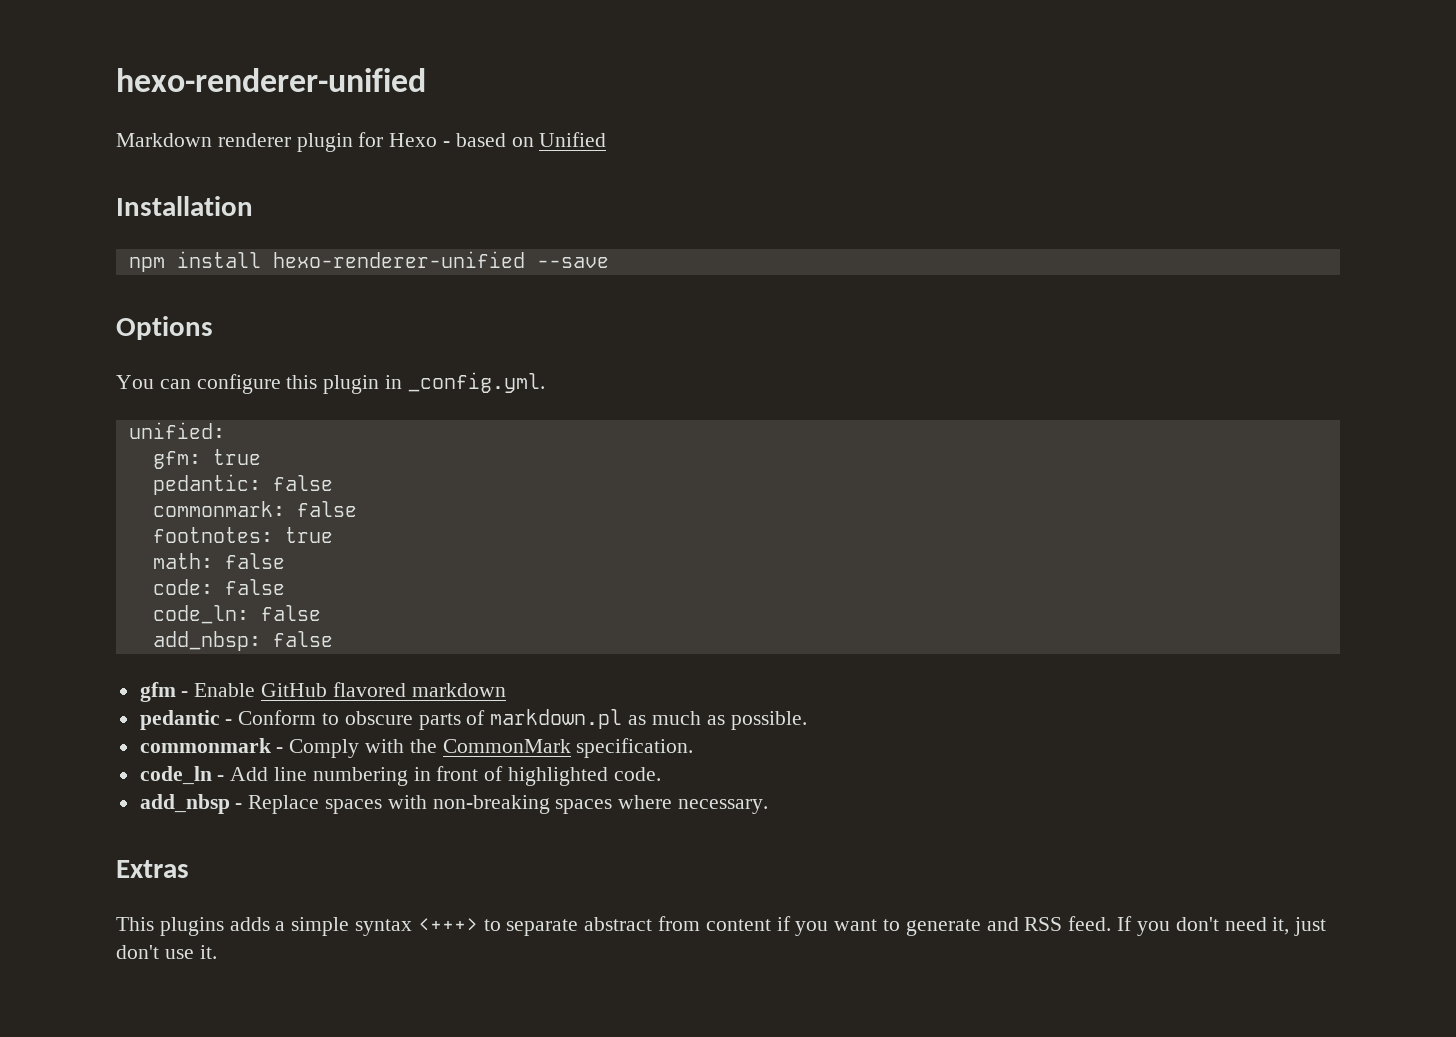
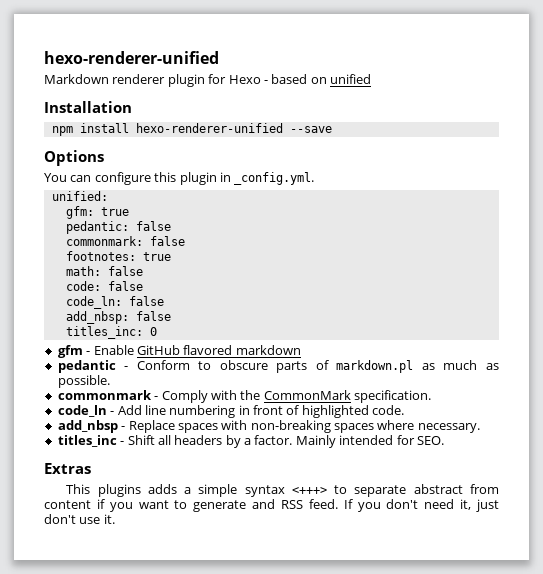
- Markdown renderer plugin for Hexo - based on Unified
+ Markdown renderer plugin for Hexo - based on unified
+ titles_inc: 0
+ titles_inc - Shift all headers by a factor. Mainly intended for SEO.

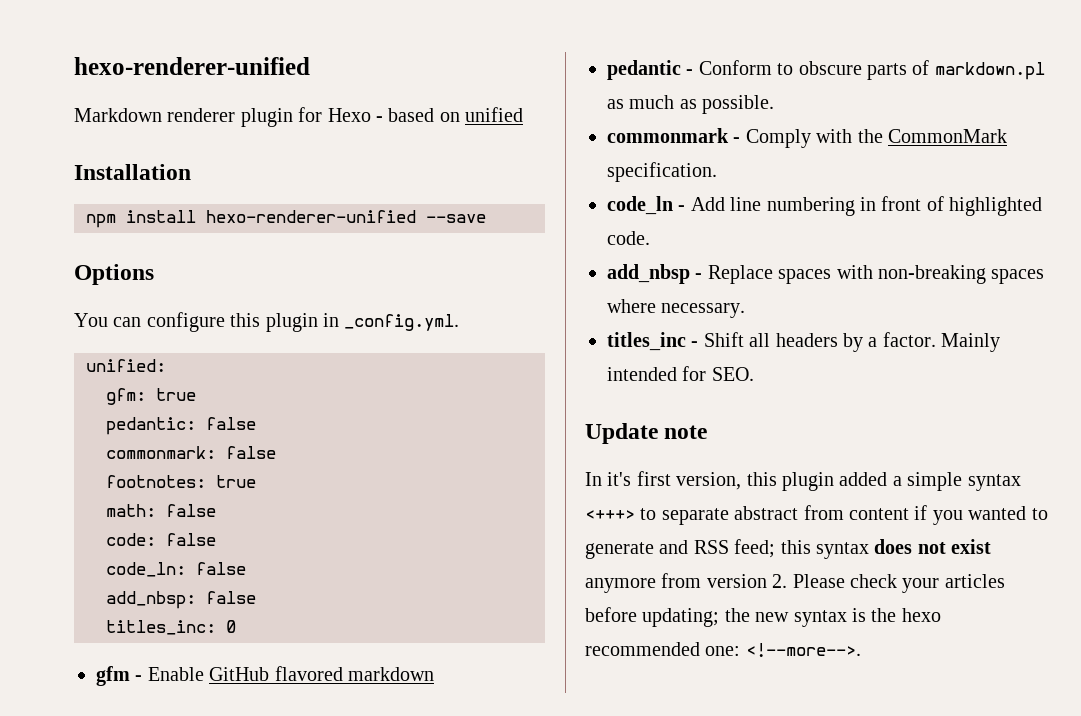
- Extras
- This plugins adds a simple syntax <+++> to separate abstract from content if you want to generate and RSS feed. If you don't need it, just don't use it.
+ Update note
+ In it's first version, this plugin added a simple syntax <+++> to separate abstract from content if you wanted to generate and RSS feed; this syntax does not exist anymore from version 2. Please check your articles before updating; the new syntax is the hexo recommended one: <!--more-->.

